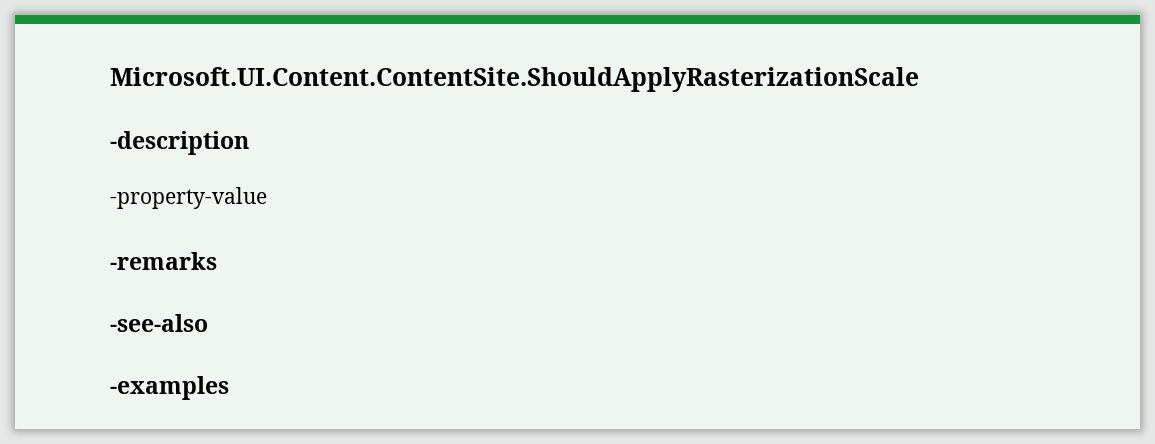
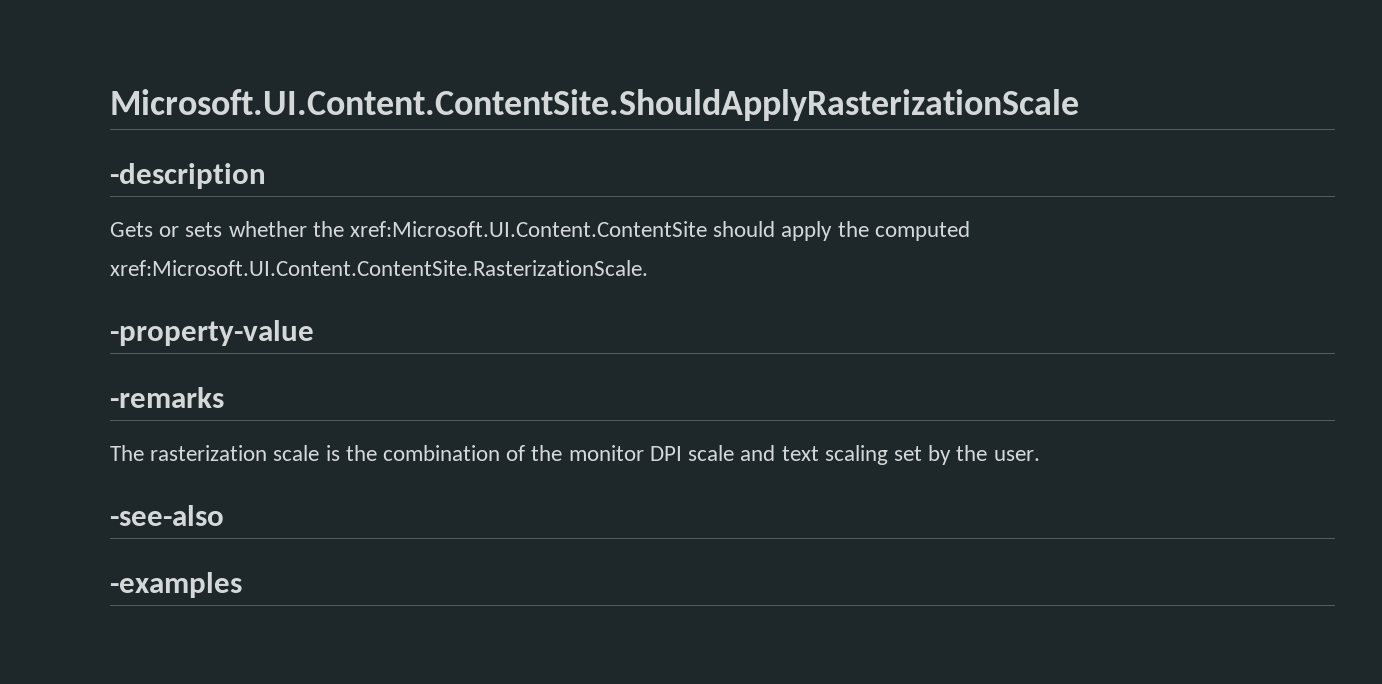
+ Gets or sets whether the xref:Microsoft.UI.Content.ContentSite should apply the computed xref:Microsoft.UI.Content.ContentSite.RasterizationScale.
  -property-value
  -remarks
+ The rasterization scale is the combination of the monitor DPI scale and text scaling set by the user.

